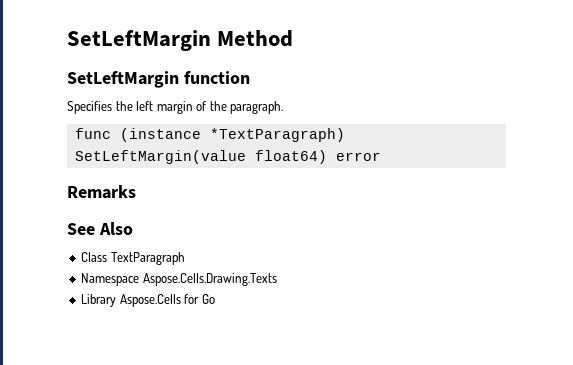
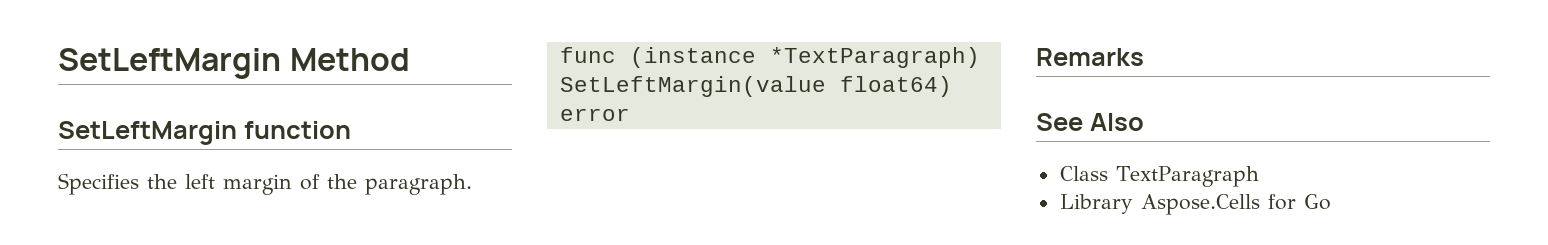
- Namespace Aspose.Cells.Drawing.Texts

